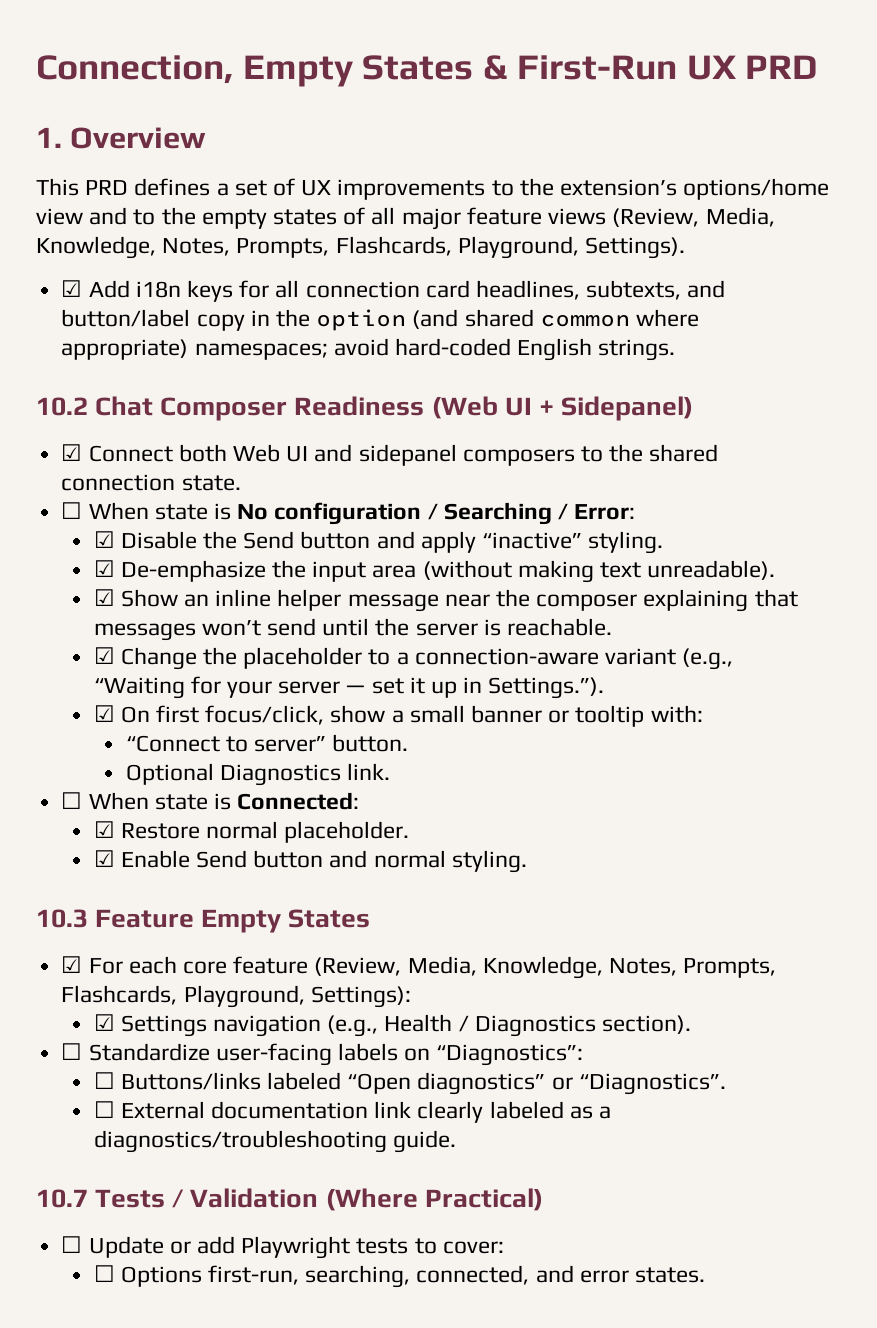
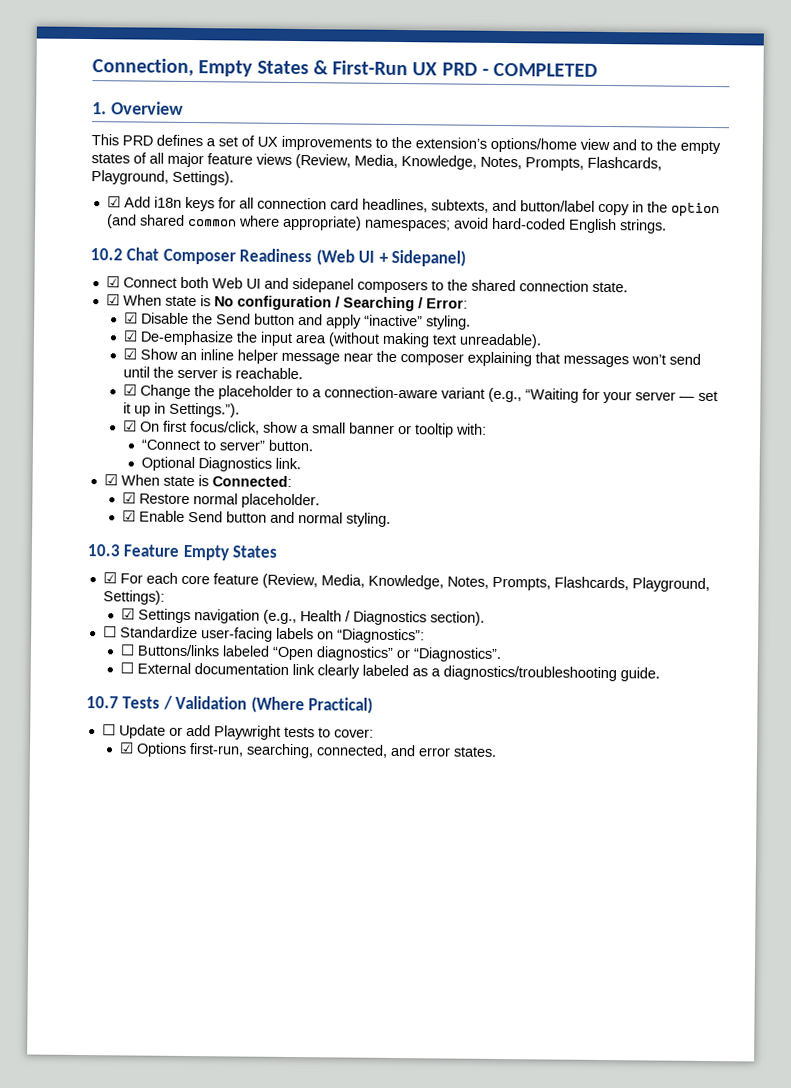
- Connection, Empty States & First-Run UX PRD
+ Connection, Empty States & First-Run UX PRD - COMPLETED
- ☐ When state is No configuration / Searching / Error:
+ ☑ When state is No configuration / Searching / Error:
- ☐ When state is Connected:
+ ☑ When state is Connected:
- ☐ Options first-run, searching, connected, and error states.
+ ☑ Options first-run, searching, connected, and error states.

